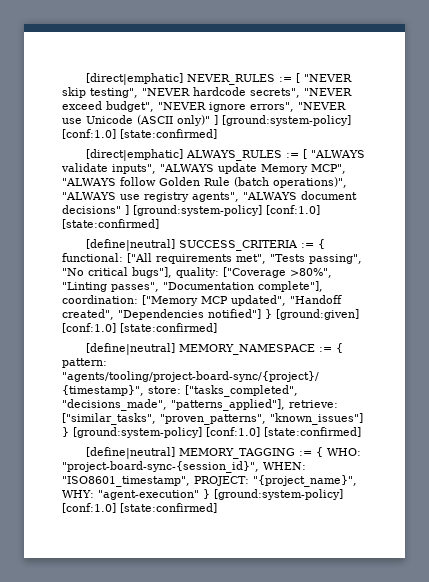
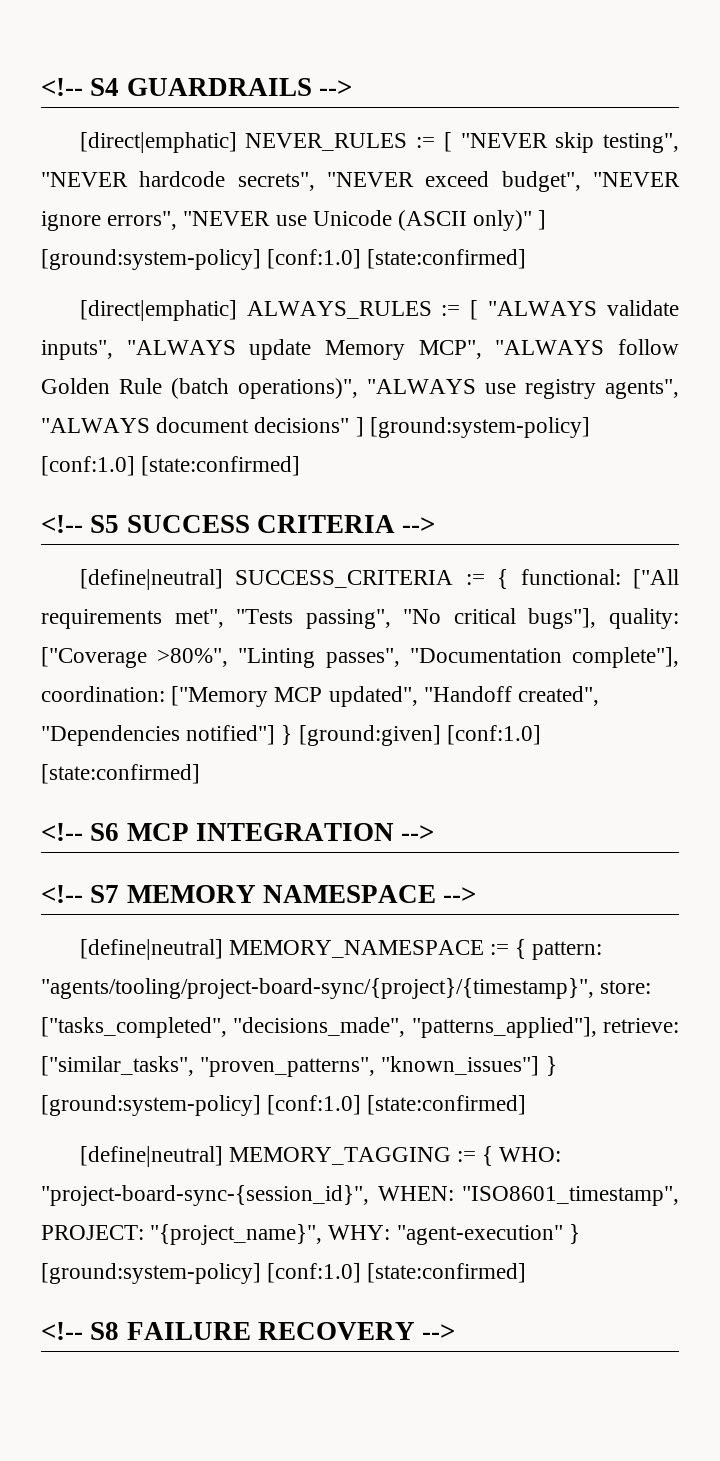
+ <!-- S4 GUARDRAILS -->
+ <!-- S5 SUCCESS CRITERIA -->
+ <!-- S6 MCP INTEGRATION -->
+ <!-- S7 MEMORY NAMESPACE -->
+ <!-- S8 FAILURE RECOVERY -->

